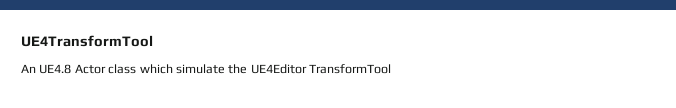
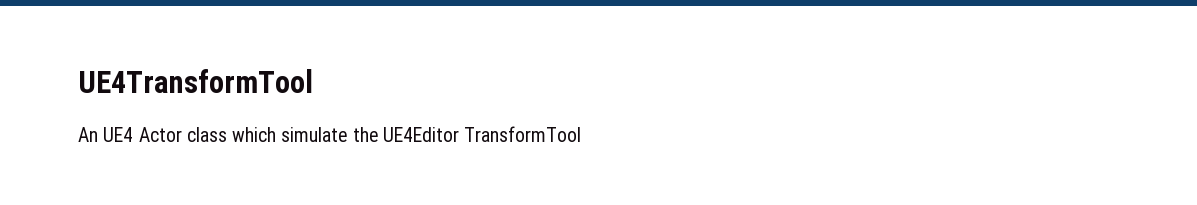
- An UE4.8 Actor class which simulate the UE4Editor TransformTool
+ An UE4 Actor class which simulate the UE4Editor TransformTool

